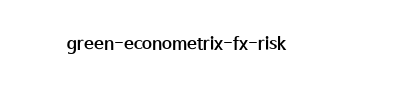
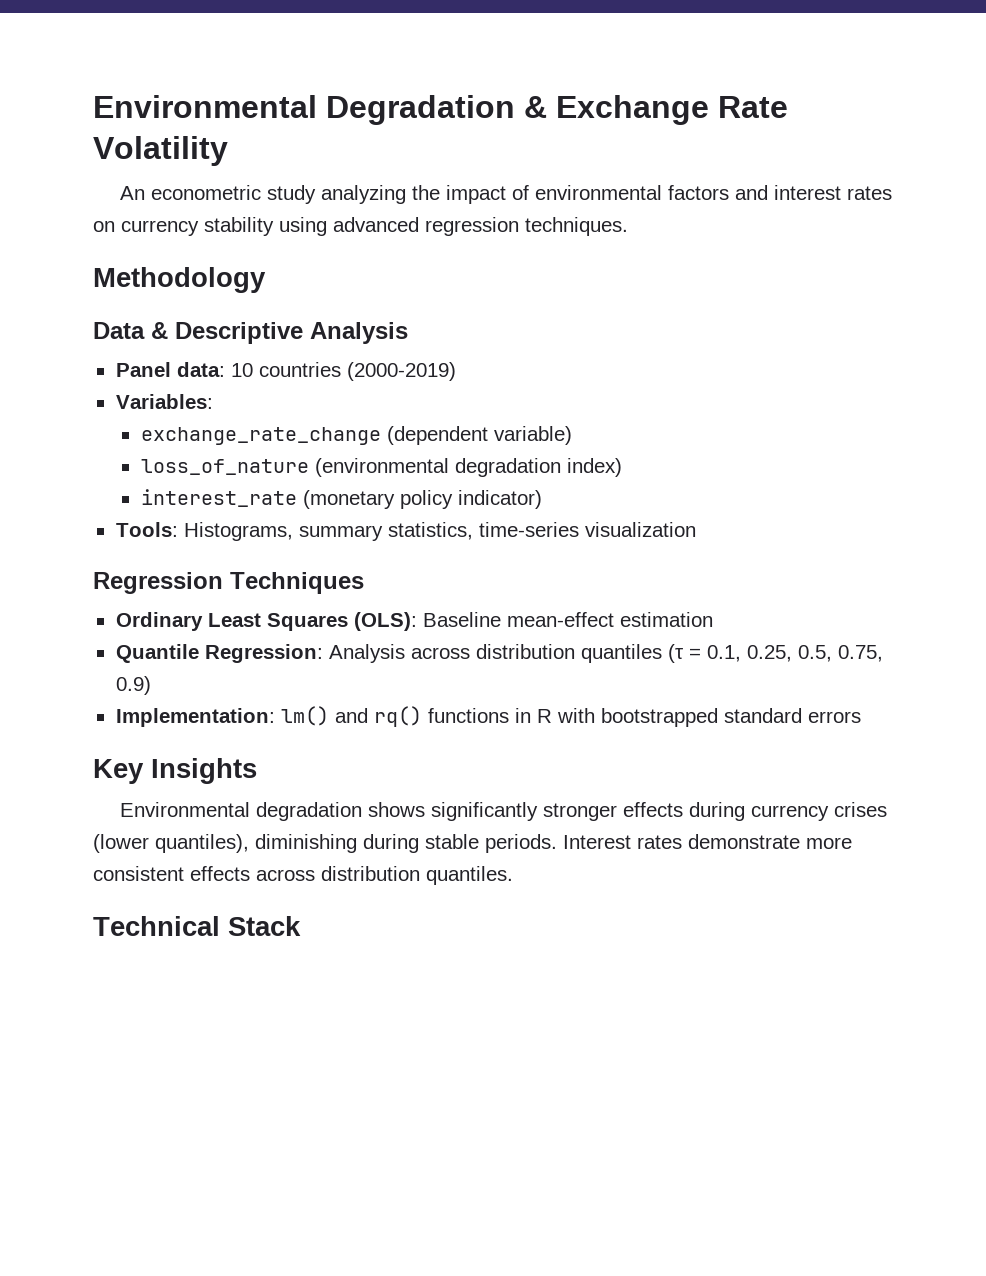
- green-econometrix-fx-risk
+ Environmental Degradation & Exchange Rate Volatility
+ An econometric study analyzing the impact of environmental factors and interest rates on currency stability using advanced regression techniques.
+ Methodology
+ Data & Descriptive Analysis
+ Panel data: 10 countries (2000-2019)
+ Variables:
+ exchange_rate_change (dependent variable)
+ loss_of_nature (environmental degradation index)
+ interest_rate (monetary policy indicator)
+ Tools: Histograms, summary statistics, time-series visualization
+ Regression Techniques
+ Ordinary Least Squares (OLS): Baseline mean-effect estimation
+ Quantile Regression: Analysis across distribution quantiles (τ = 0.1, 0.25, 0.5, 0.75, 0.9)
+ Implementation: lm() and rq() functions in R with bootstrapped standard errors
+ Key Insights
+ Environmental degradation shows significantly stronger effects during currency crises (lower quantiles), diminishing during stable periods. Interest rates demonstrate more consistent effects across distribution quantiles.
+ Technical Stack

